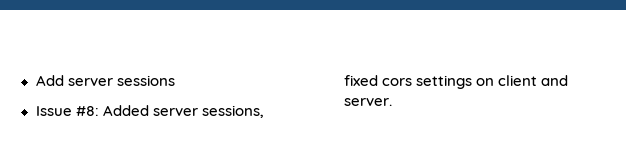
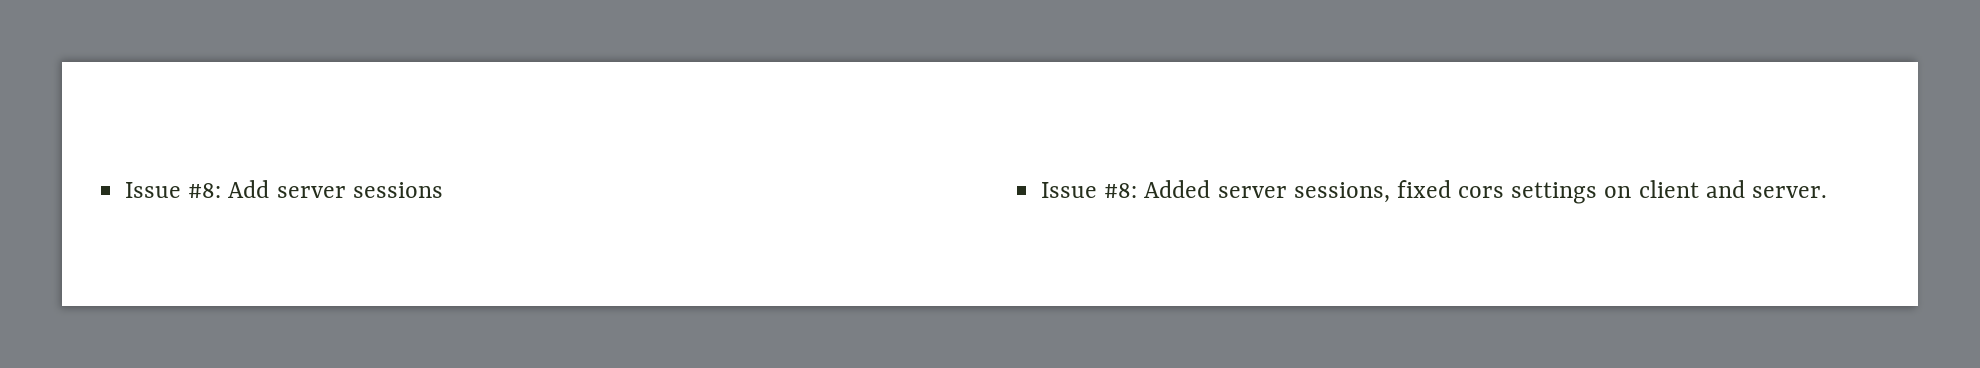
- Add server sessions
+ Issue #8: Add server sessions

